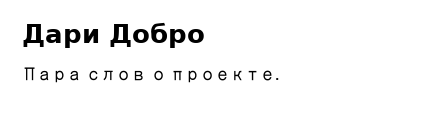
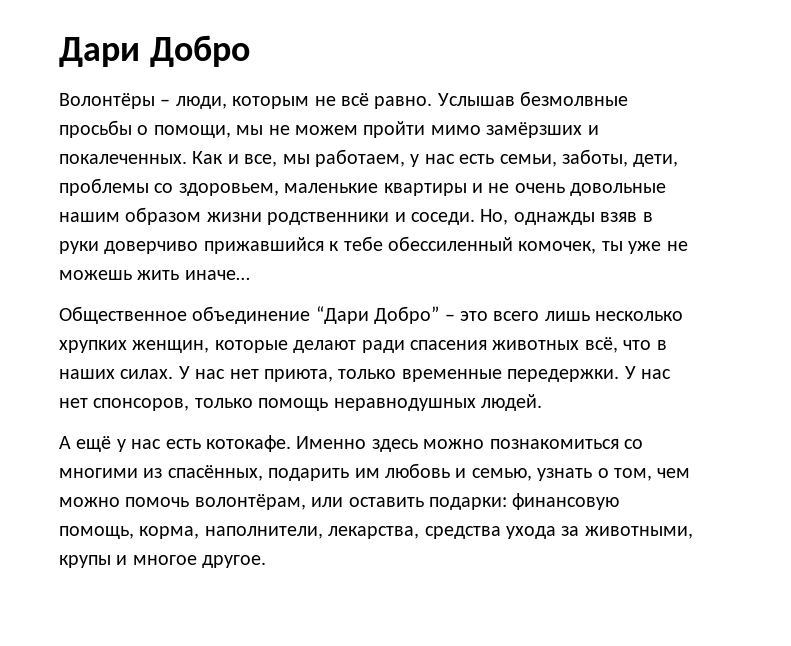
- Пара слов о проекте.
+ Волонтёры – люди, которым не всё равно. Услышав безмолвные просьбы о помощи, мы не можем пройти мимо замёрзших и покалеченных. Как и все, мы работаем, у нас есть семьи, заботы, дети, проблемы со здоровьем, маленькие квартиры и не очень довольные нашим образом жизни родственники и соседи. Но, однажды взяв в руки доверчиво прижавшийся к тебе обессиленный комочек, ты уже не можешь жить иначе…
+ Общественное объединение “Дари Добро” – это всего лишь несколько хрупких женщин, которые делают ради спасения животных всё, что в наших силах. У нас нет приюта, только временные передержки. У нас нет спонсоров, только помощь неравнодушных людей.
+ А ещё у нас есть котокафе. Именно здесь можно познакомиться со многими из спасённых, подарить им любовь и семью, узнать о том, чем можно помочь волонтёрам, или оставить подарки: финансовую помощь, корма, наполнители, лекарства, средства ухода за животными, крупы и многое другое.

